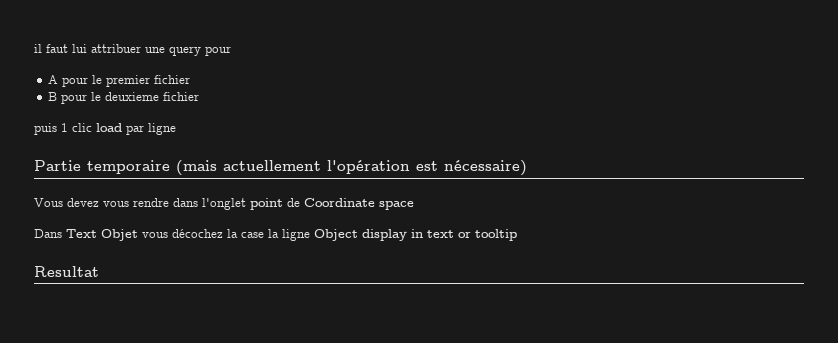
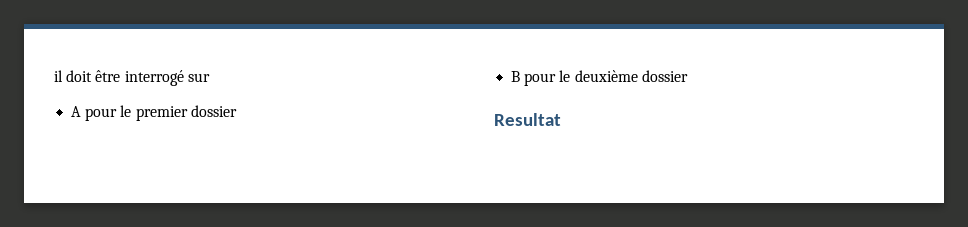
- il faut lui attribuer une query pour
+ il doit être interrogé sur
- A pour le premier fichier
+ A pour le premier dossier
- B pour le deuxieme fichier
- puis 1 clic load par ligne
- Partie temporaire (mais actuellement l'opération est nécessaire)
- Vous devez vous rendre dans l'onglet point de Coordinate space
- Dans Text Objet vous décochez la case la ligne Object display in text or tooltip
+ B pour le deuxième dossier

